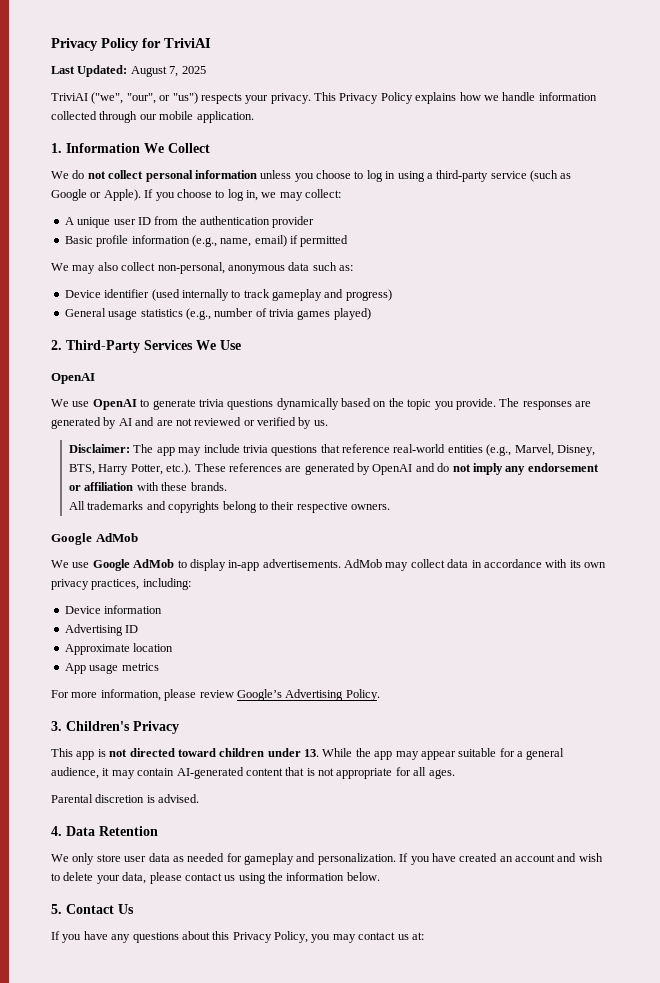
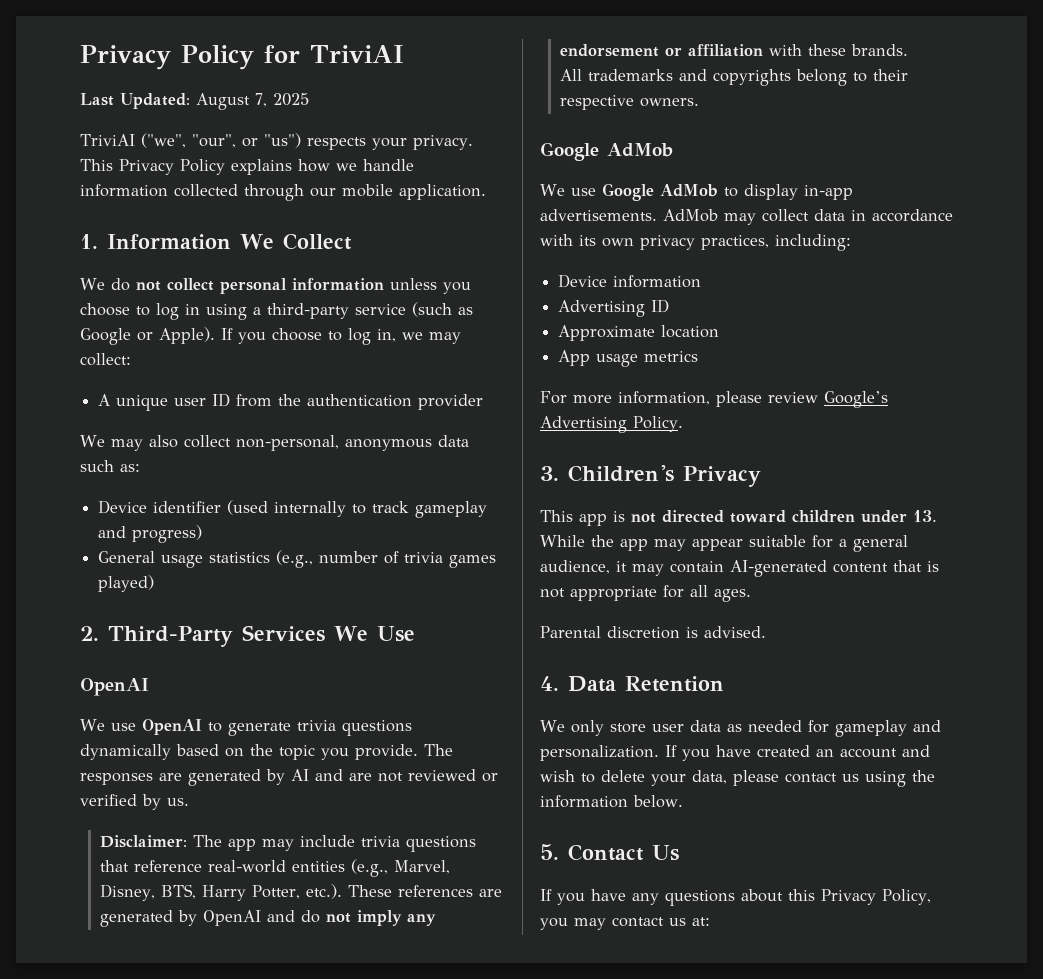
- Basic profile information (e.g., name, email) if permitted

